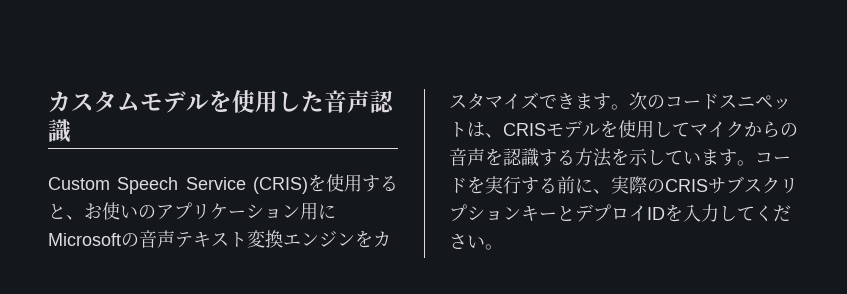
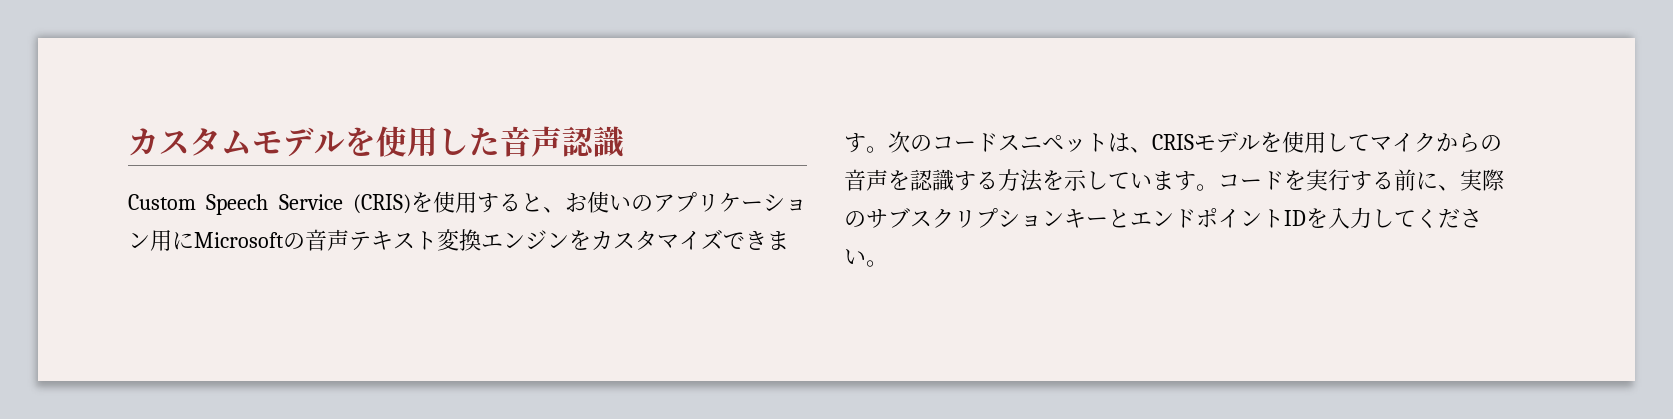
- コードを実行する前に、実際のCRISサブスクリプションキーとデプロイIDを入力してください。
+ コードを実行する前に、実際のサブスクリプションキーとエンドポイントIDを入力してください。

